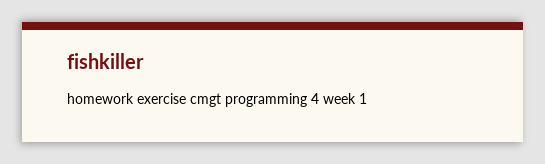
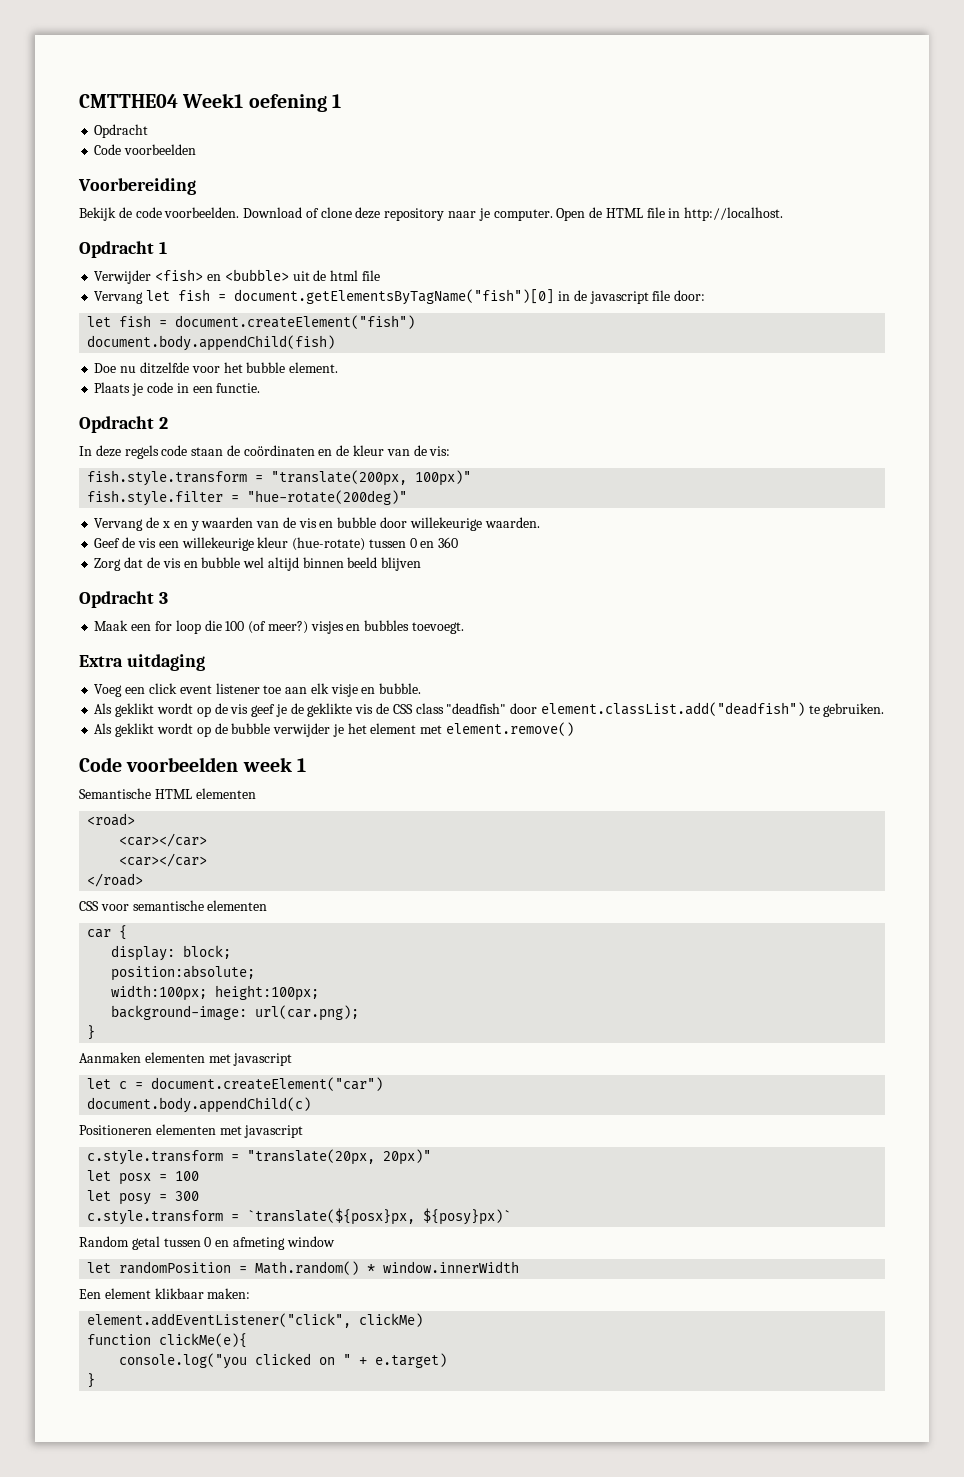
- fishkiller
- homework exercise cmgt programming 4 week 1
+ CMTTHE04 Week1 oefening 1
+ Opdracht
+ Code voorbeelden
+ Voorbereiding
+ Bekijk de code voorbeelden. Download of clone deze repository naar je computer. Open de HTML file in http://localhost.
+ Opdracht 1
+ Verwijder <fish> en <bubble> uit de html file
+ Vervang let fish = document.getElementsByTagName("fish")[0] in de javascript file door:
+ let fish = document.createElement("fish")
+ document.body.appendChild(fish)
+ Doe nu ditzelfde voor het bubble element.
+ Plaats je code in een functie.
+ Opdracht 2
+ In deze regels code staan de coördinaten en de kleur van de vis:
+ fish.style.transform = "translate(200px, 100px)"
+ fish.style.filter = "hue-rotate(200deg)"
+ Vervang de x en y waarden van de vis en bubble door willekeurige waarden.
+ Geef de vis een willekeurige kleur (hue-rotate) tussen 0 en 360
+ Zorg dat de vis en bubble wel altijd binnen beeld blijven
+ Opdracht 3
+ Maak een for loop die 100 (of meer?) visjes en bubbles toevoegt.
+ Extra uitdaging
+ Voeg een click event listener toe aan elk visje en bubble.
+ Als geklikt wordt op de vis geef je de geklikte vis de CSS class "deadfish" door element.classList.add("deadfish") te gebruiken.
+ Als geklikt wordt op de bubble verwijder je het element met element.remove()
+ Code voorbeelden week 1
+ Semantische HTML elementen
+ <road>
+ <car></car>
+ <car></car>
+ </road>
+ CSS voor semantische elementen
+ car {
+ display: block;
+ position:absolute;
+ width:100px; height:100px;
+ background-image: url(car.png);
+ }
+ Aanmaken elementen met javascript
+ let c = document.createElement("car")
+ document.body.appendChild(c)
+ Positioneren elementen met javascript
+ c.style.transform = "translate(20px, 20px)"
+ let posx = 100
+ let posy = 300
+ c.style.transform = `translate(${posx}px, ${posy}px)`
+ Random getal tussen 0 en afmeting window
+ let randomPosition = Math.random() * window.innerWidth
+ Een element klikbaar maken:
+ element.addEventListener("click", clickMe)
+ function clickMe(e){
+ console.log("you clicked on " + e.target)
+ }

